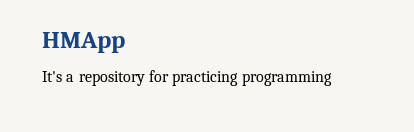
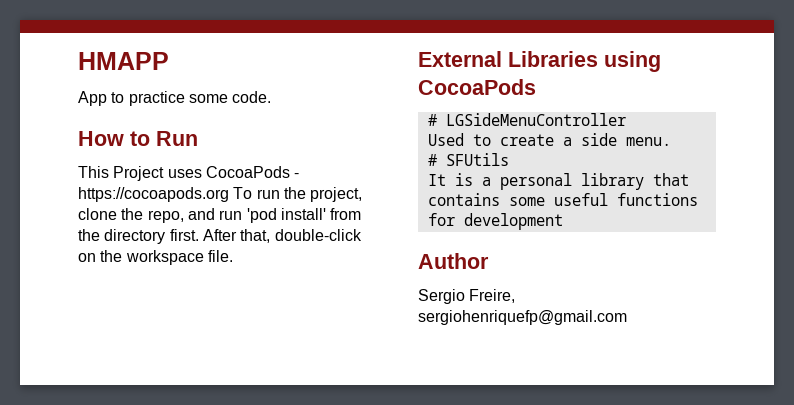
- HMApp
- It's a repository for practicing programming
+ HMAPP
+ App to practice some code.
+ How to Run
+ This Project uses CocoaPods - https://cocoapods.org To run the project, clone the repo, and run 'pod install' from the directory first. After that, double-click on the workspace file.
+ External Libraries using CocoaPods
+ # LGSideMenuController
+ Used to create a side menu.
+ # SFUtils
+ It is a personal library that contains some useful functions for development
+ Author
+ Sergio Freire, sergiohenriquefp@gmail.com

